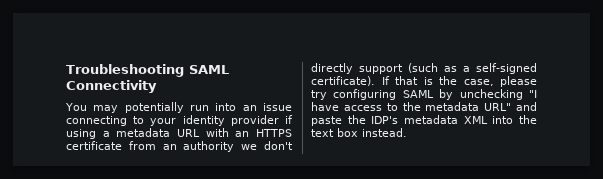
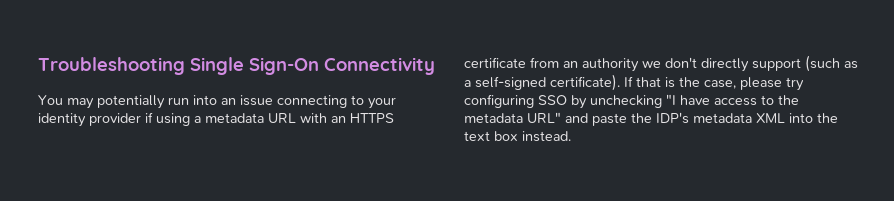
- Troubleshooting SAML Connectivity
+ Troubleshooting Single Sign-On Connectivity
- If that is the case, please try configuring SAML by unchecking "I have access to the metadata URL" and paste the IDP's metadata XML into the text box instead.
+ If that is the case, please try configuring SSO by unchecking "I have access to the metadata URL" and paste the IDP's metadata XML into the text box instead.

